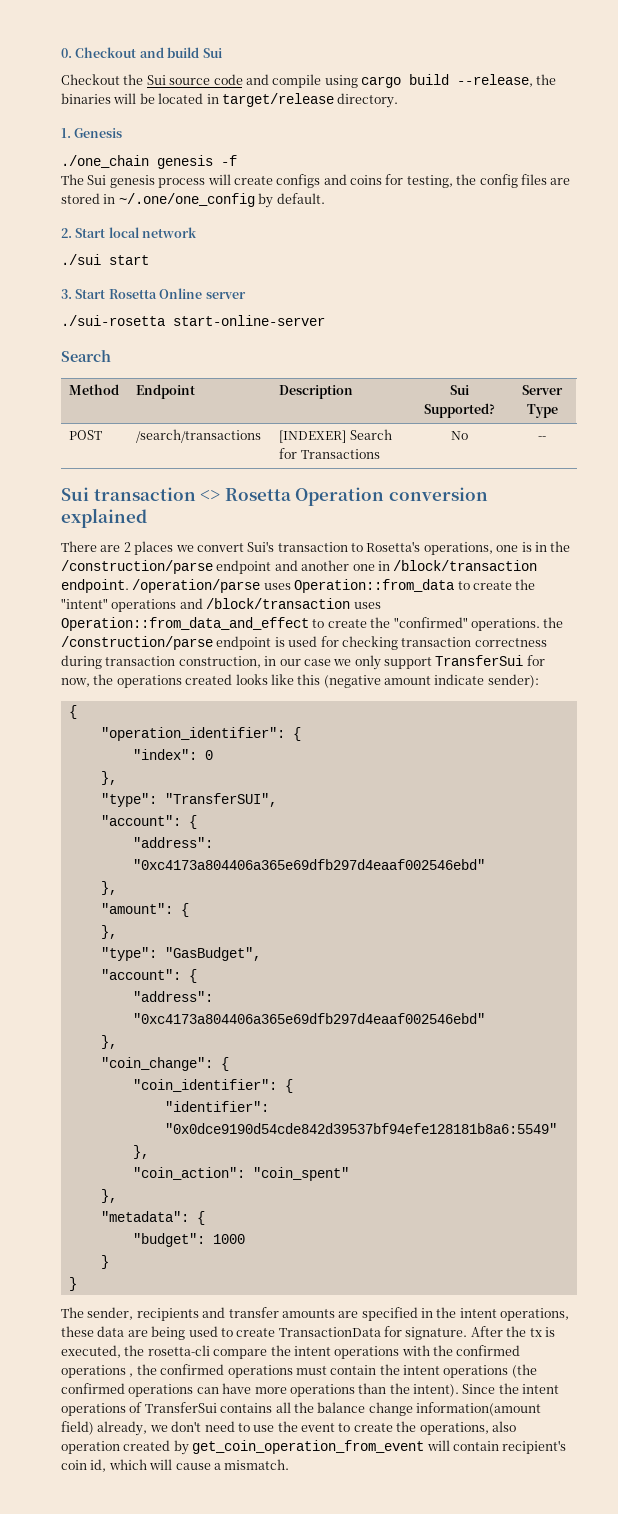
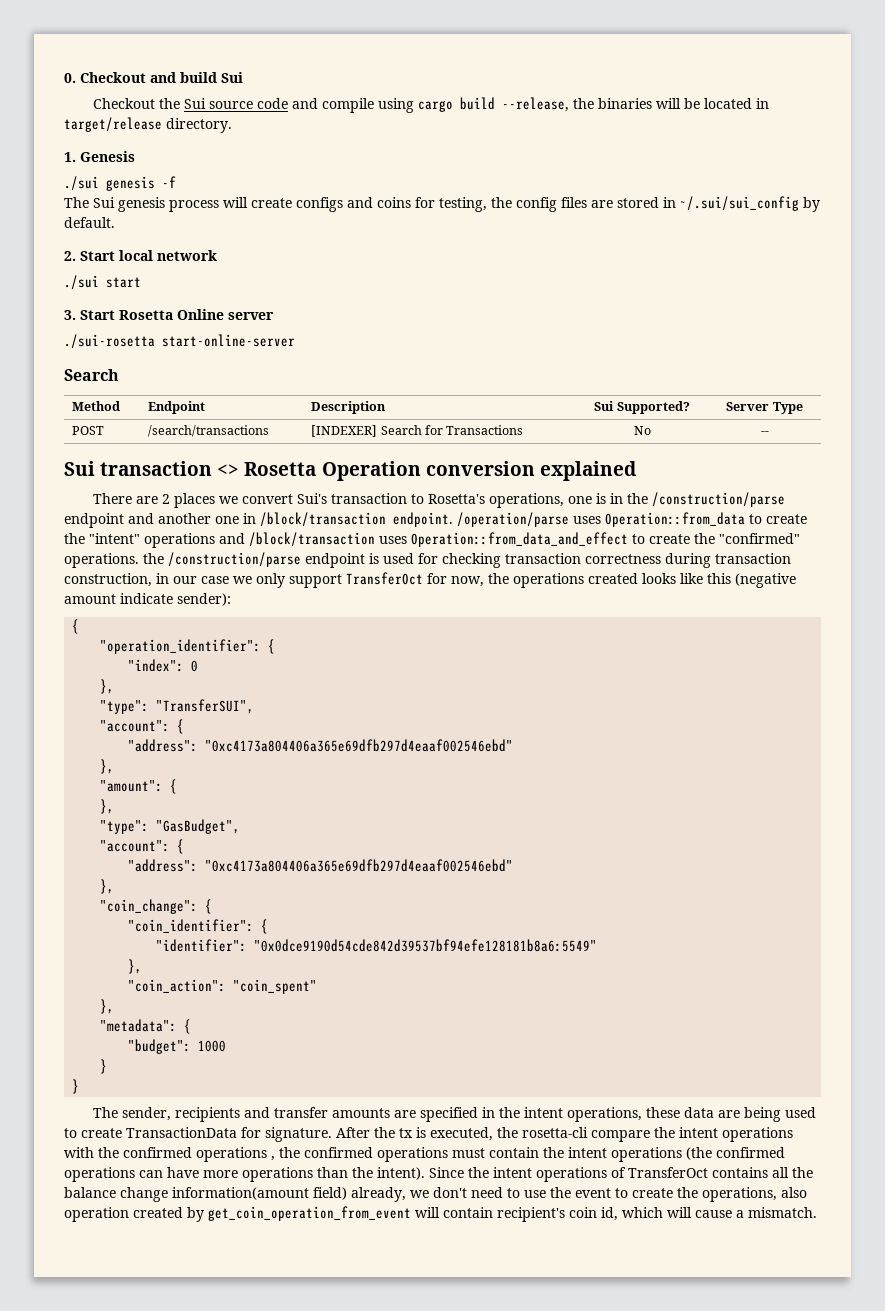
- ./one_chain genesis -f
+ ./sui genesis -f
- The Sui genesis process will create configs and coins for testing, the config files are stored in ~/.one/one_config by default.
+ The Sui genesis process will create configs and coins for testing, the config files are stored in ~/.sui/sui_config by default.
- /operation/parse uses Operation::from_data to create the "intent" operations and /block/transaction uses Operation::from_data_and_effect to create the "confirmed" operations. the /construction/parse endpoint is used for checking transaction correctness during transaction construction, in our case we only support TransferSui for now, the operations created looks like this (negative amount indicate sender):
+ /operation/parse uses Operation::from_data to create the "intent" operations and /block/transaction uses Operation::from_data_and_effect to create the "confirmed" operations. the /construction/parse endpoint is used for checking transaction correctness during transaction construction, in our case we only support TransferOct for now, the operations created looks like this (negative amount indicate sender):
- Since the intent operations of TransferSui contains all the balance change information(amount field) already, we don't need to use the event to create the operations, also operation created by get_coin_operation_from_event will contain recipient's coin id, which will cause a mismatch.
+ Since the intent operations of TransferOct contains all the balance change information(amount field) already, we don't need to use the event to create the operations, also operation created by get_coin_operation_from_event will contain recipient's coin id, which will cause a mismatch.

